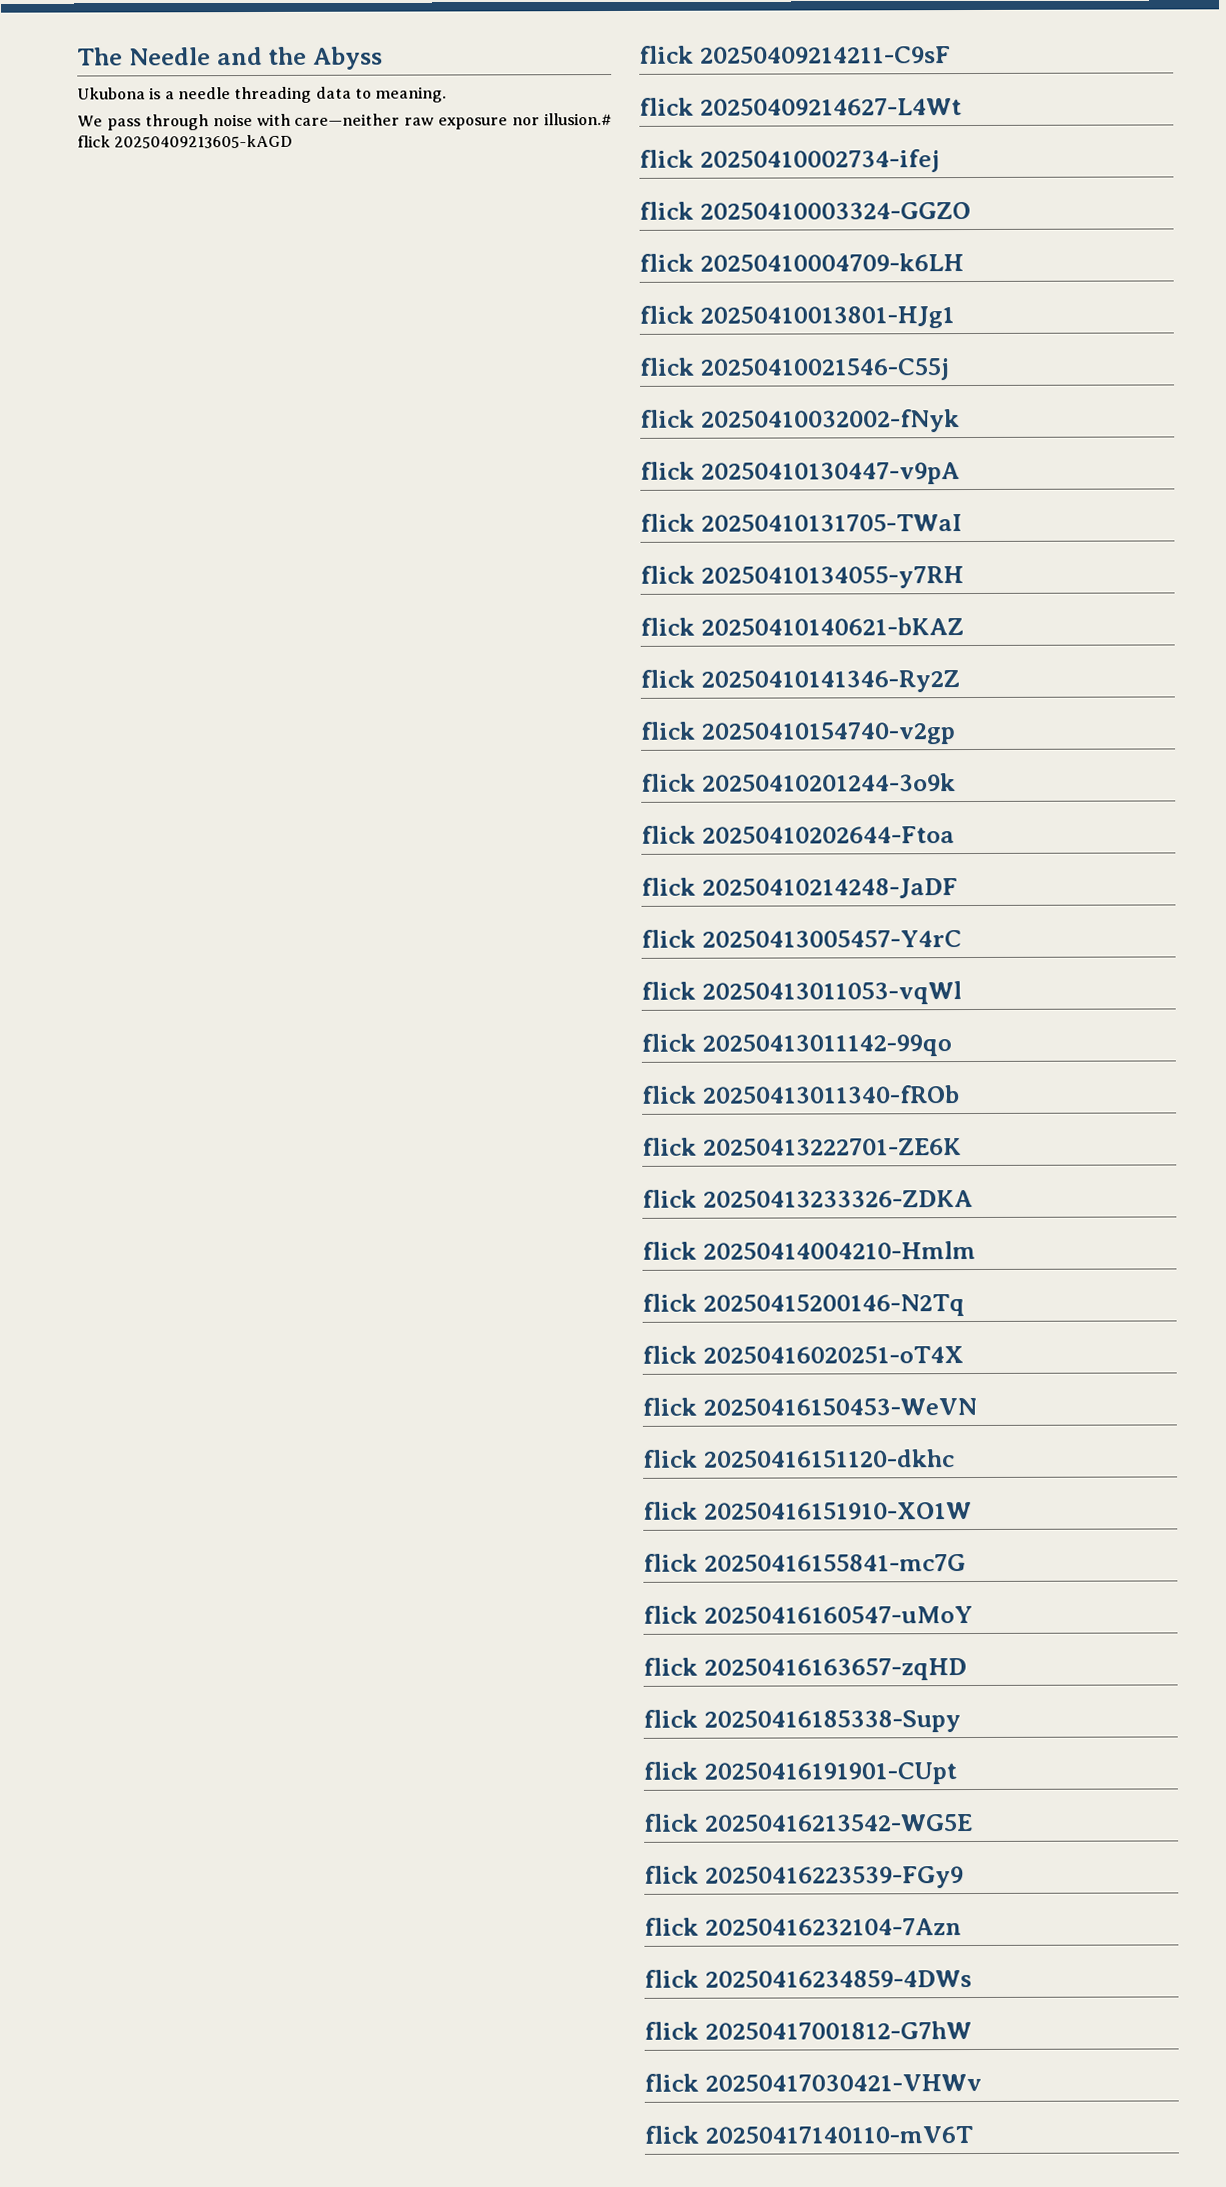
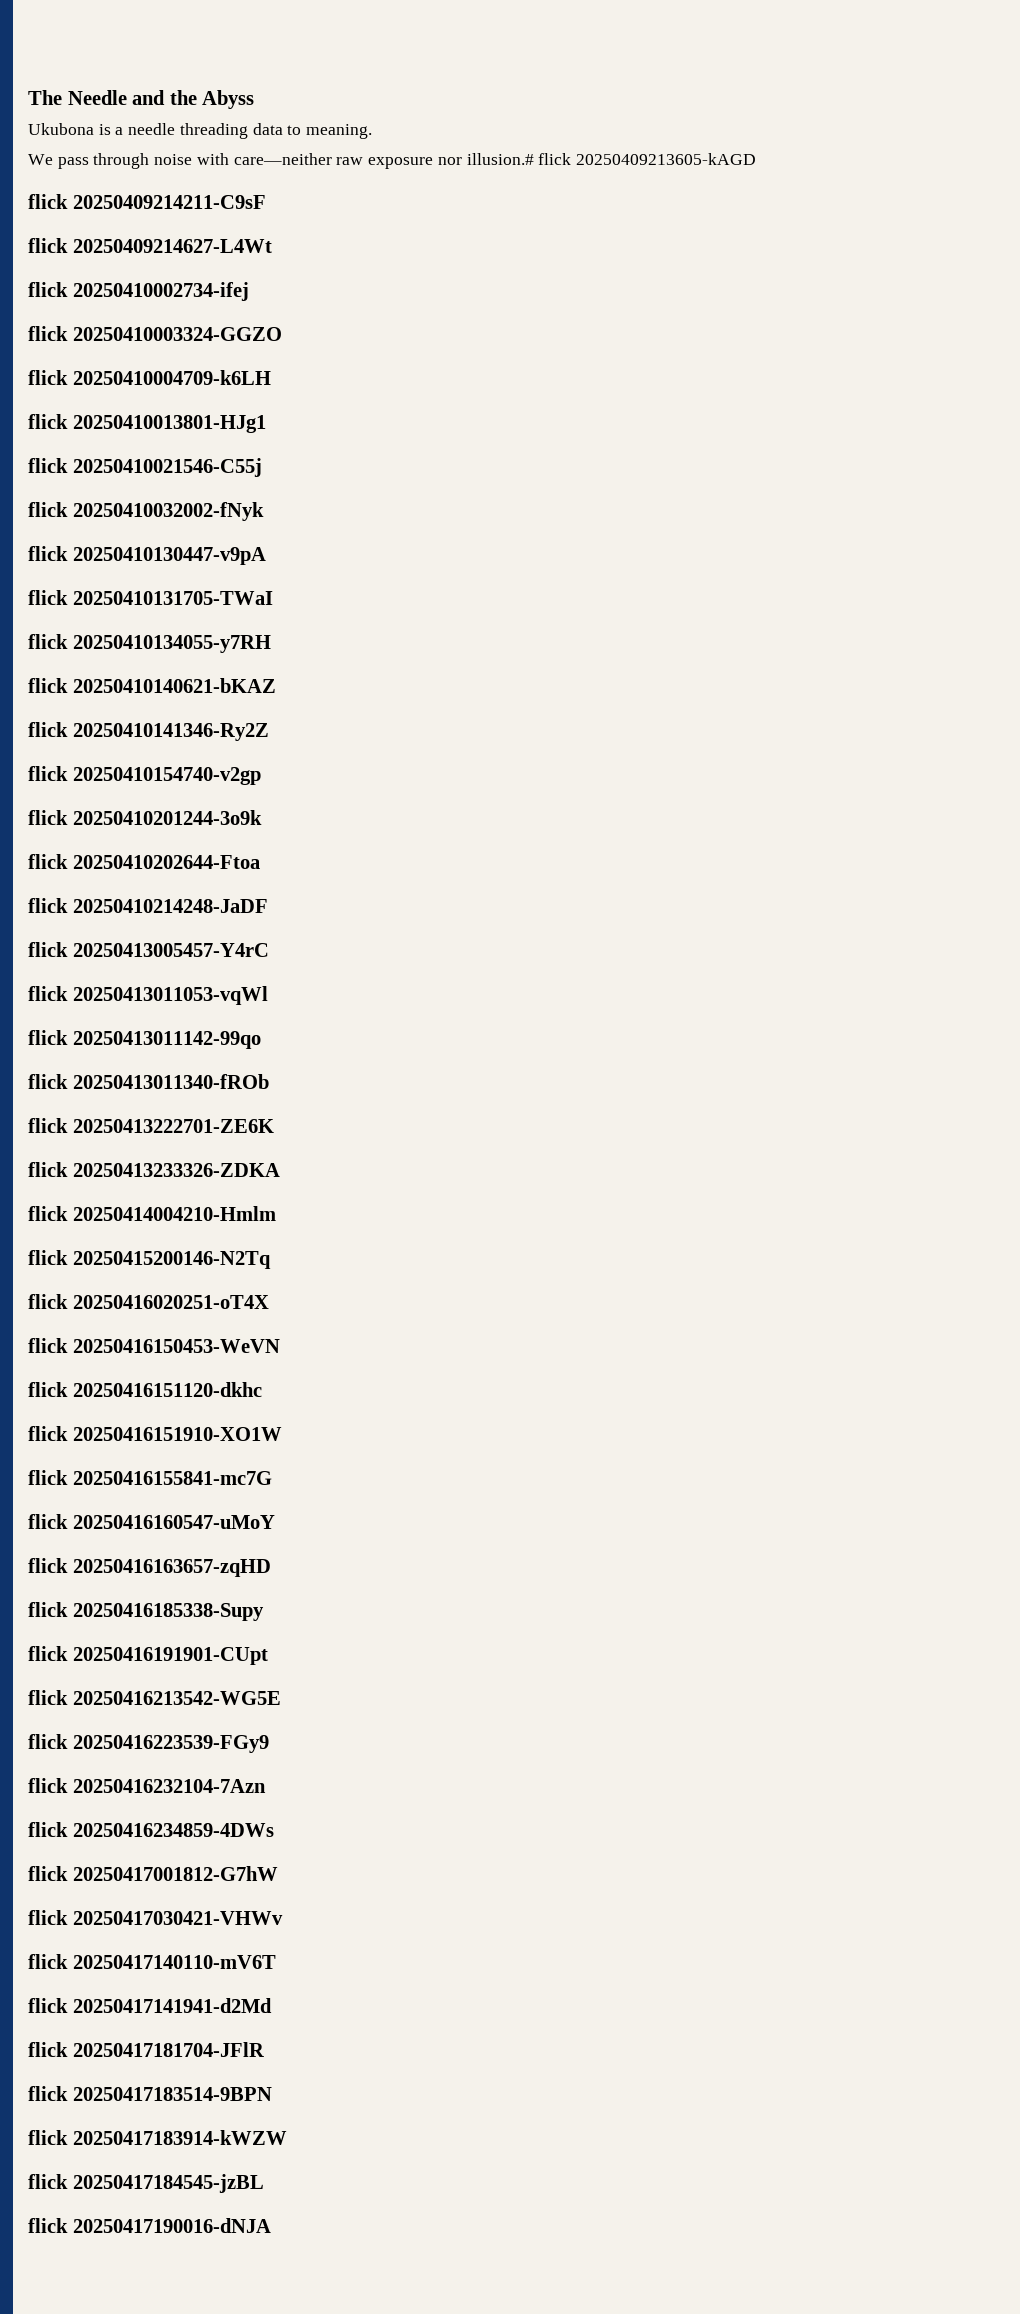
+ flick 20250417141941-d2Md
+ flick 20250417181704-JFlR
+ flick 20250417183514-9BPN
+ flick 20250417183914-kWZW
+ flick 20250417184545-jzBL
+ flick 20250417190016-dNJA

